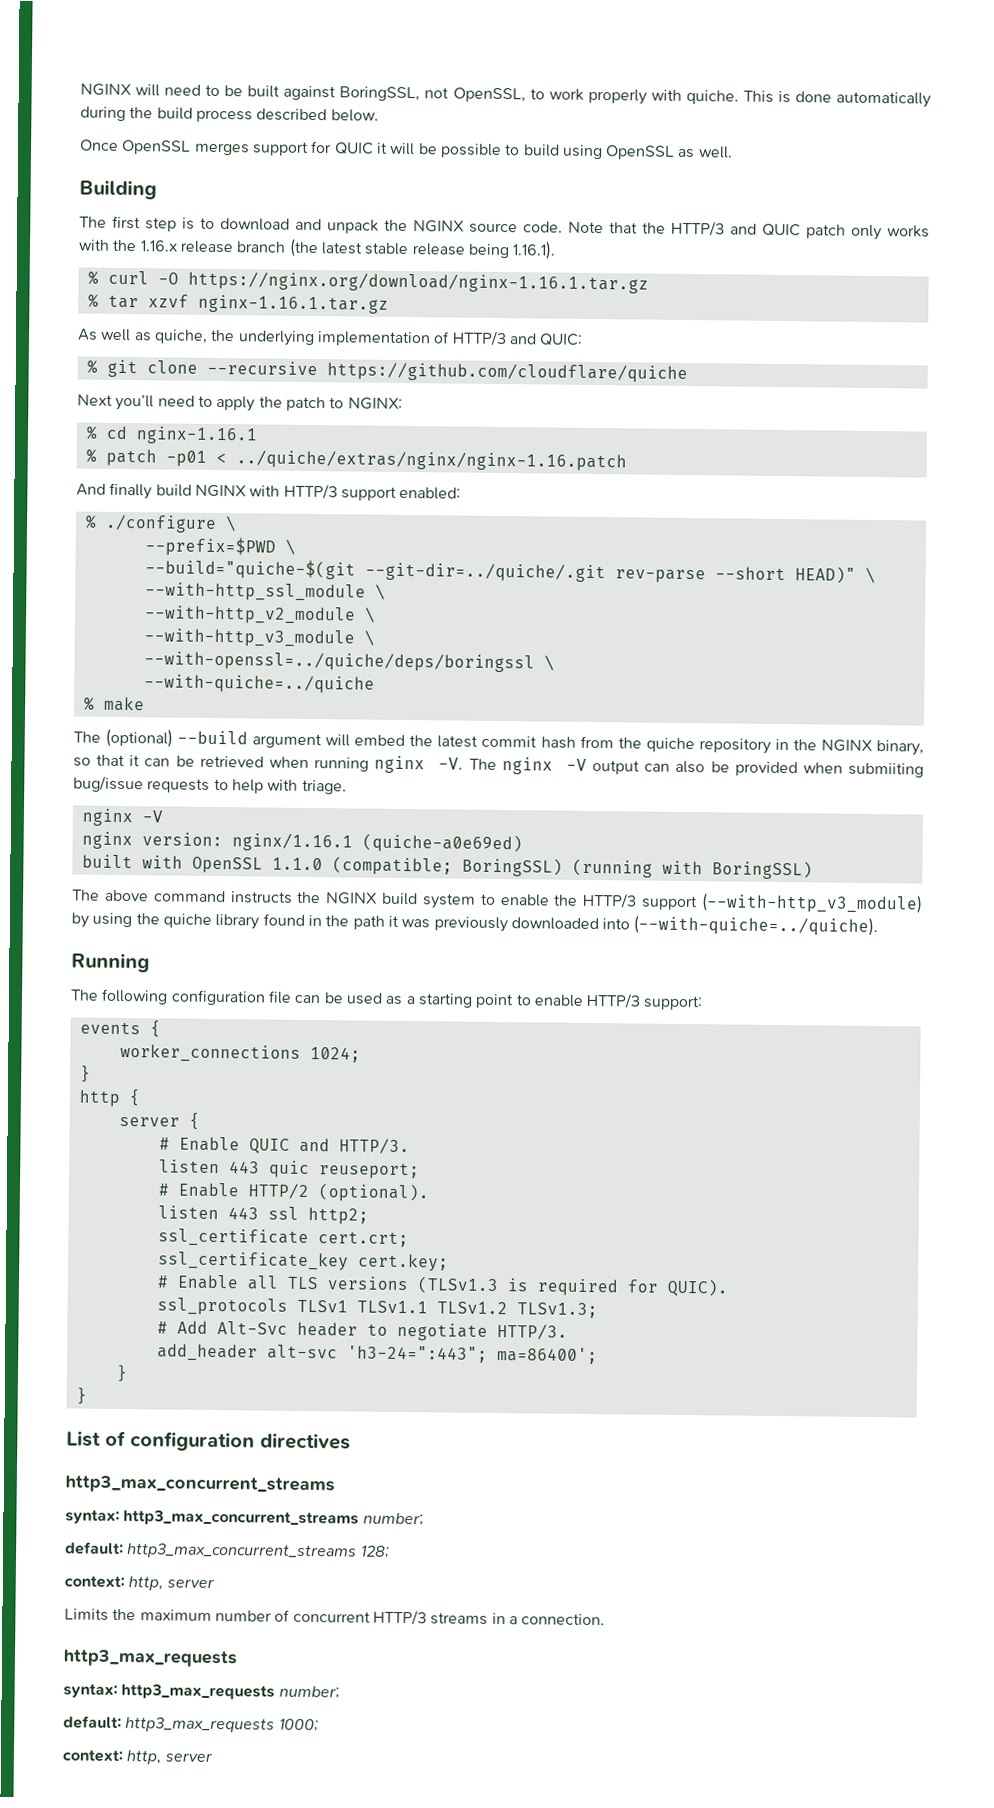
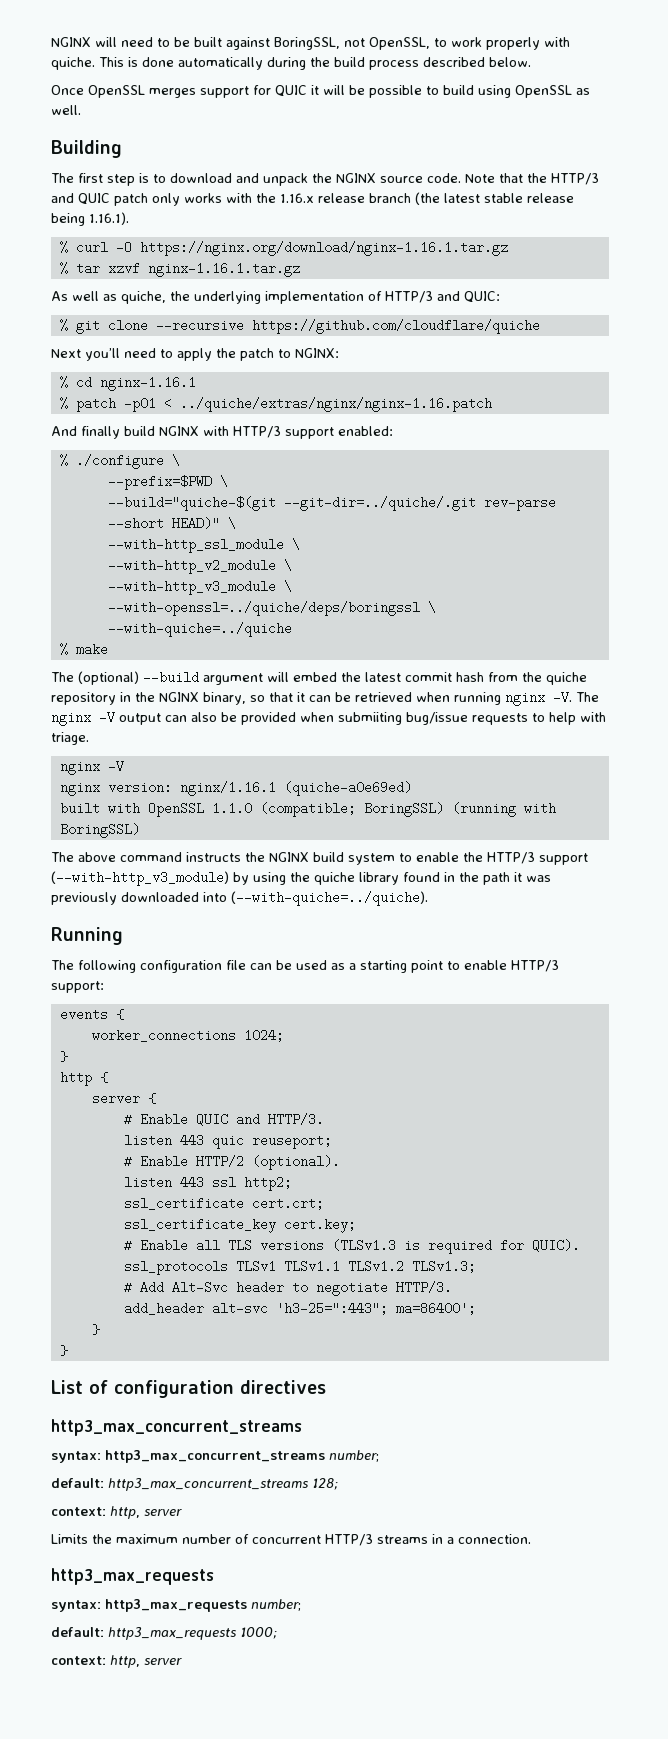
- add_header alt-svc 'h3-24=":443"; ma=86400';
+ add_header alt-svc 'h3-25=":443"; ma=86400';

